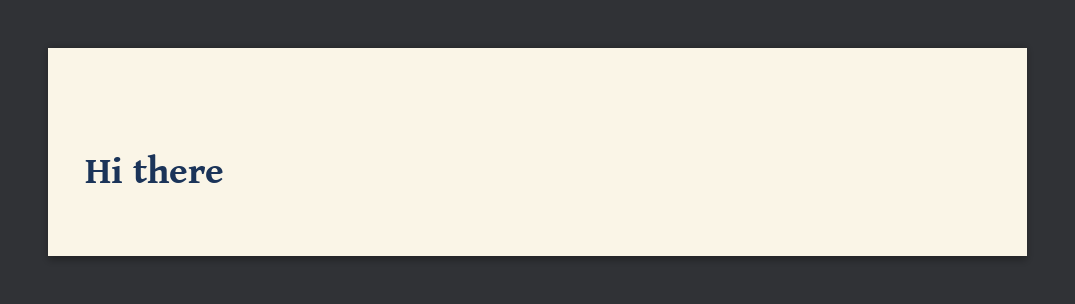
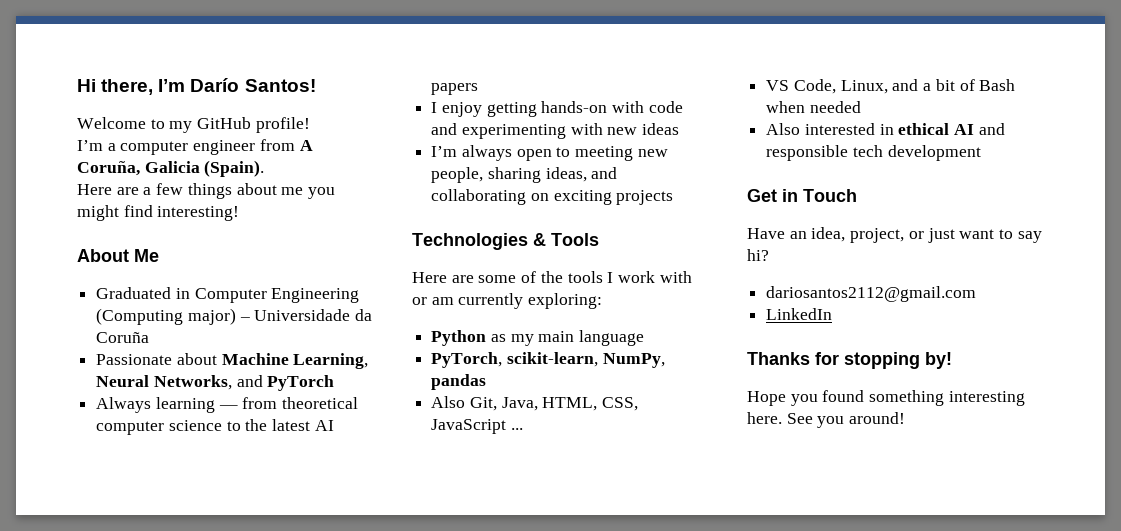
- Hi there
+ Hi there, I’m Darío Santos!
+ Welcome to my GitHub profile!
+ I’m a computer engineer from A Coruña, Galicia (Spain).
+ Here are a few things about me you might find interesting!
+ About Me
+ Graduated in Computer Engineering (Computing major) – Universidade da Coruña
+ Passionate about Machine Learning, Neural Networks, and PyTorch
+ Always learning — from theoretical computer science to the latest AI papers
+ I enjoy getting hands-on with code and experimenting with new ideas
+ I’m always open to meeting new people, sharing ideas, and collaborating on exciting projects
+ Technologies & Tools
+ Here are some of the tools I work with or am currently exploring:
+ Python as my main language
+ PyTorch, scikit-learn, NumPy, pandas
+ Also Git, Java, HTML, CSS, JavaScript ...
+ VS Code, Linux, and a bit of Bash when needed
+ Also interested in ethical AI and responsible tech development
+ Get in Touch
+ Have an idea, project, or just want to say hi?
+ dariosantos2112@gmail.com
+ LinkedIn
+ Thanks for stopping by!
+ Hope you found something interesting here. See you around!

